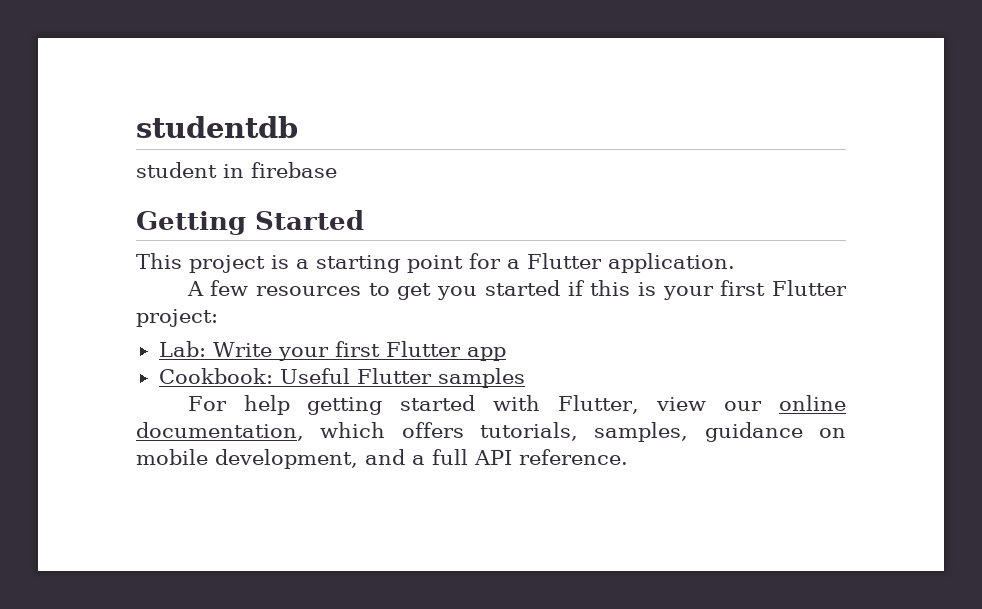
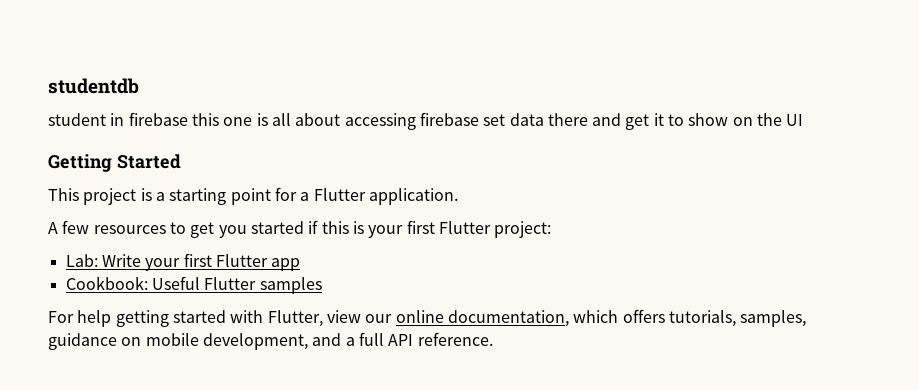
- student in firebase
+ student in firebase this one is all about accessing firebase set data there and get it to show on the UI

